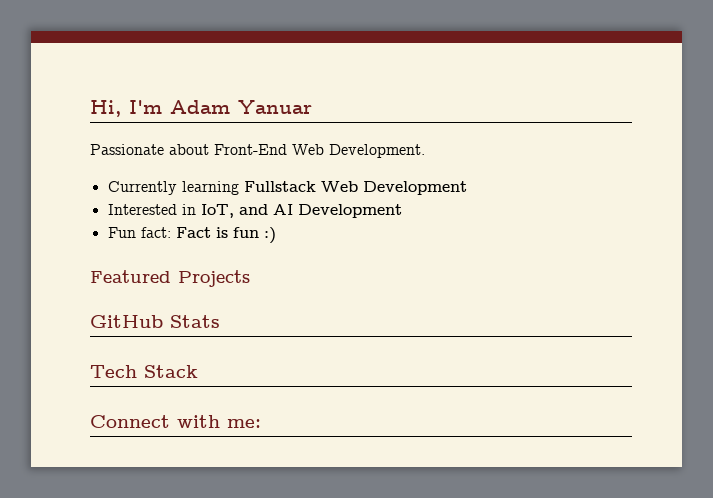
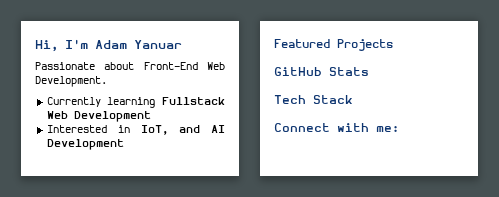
- Fun fact: Fact is fun :)

